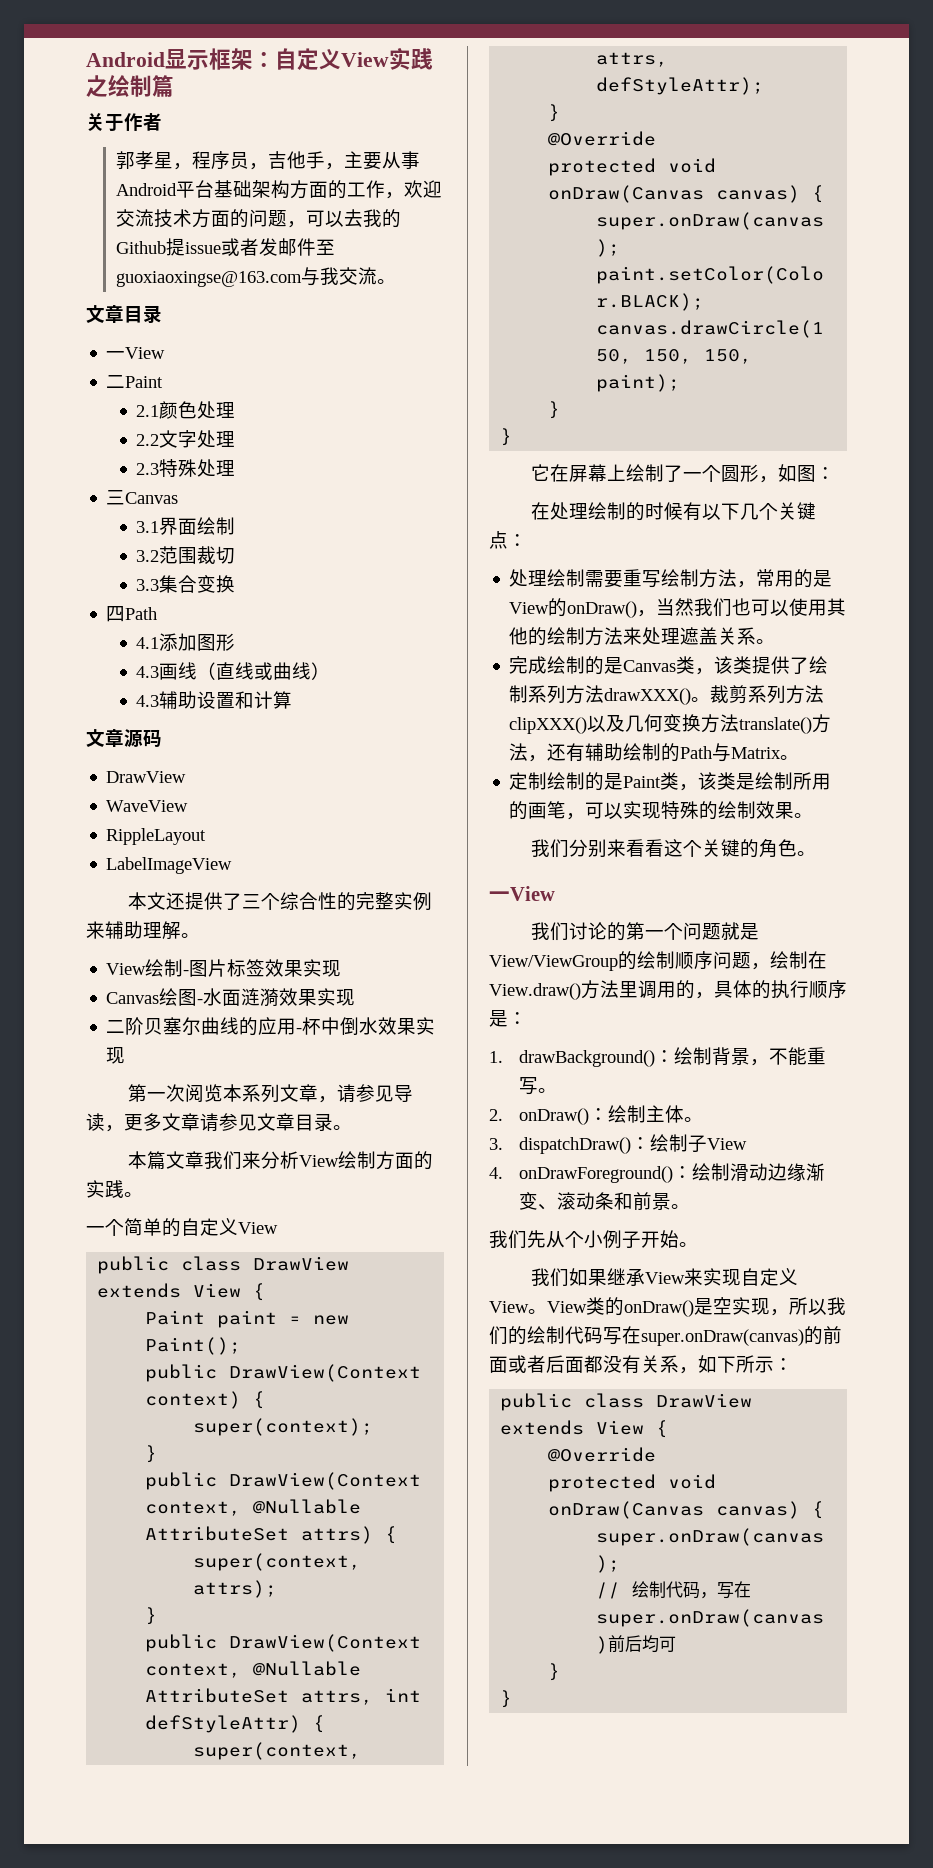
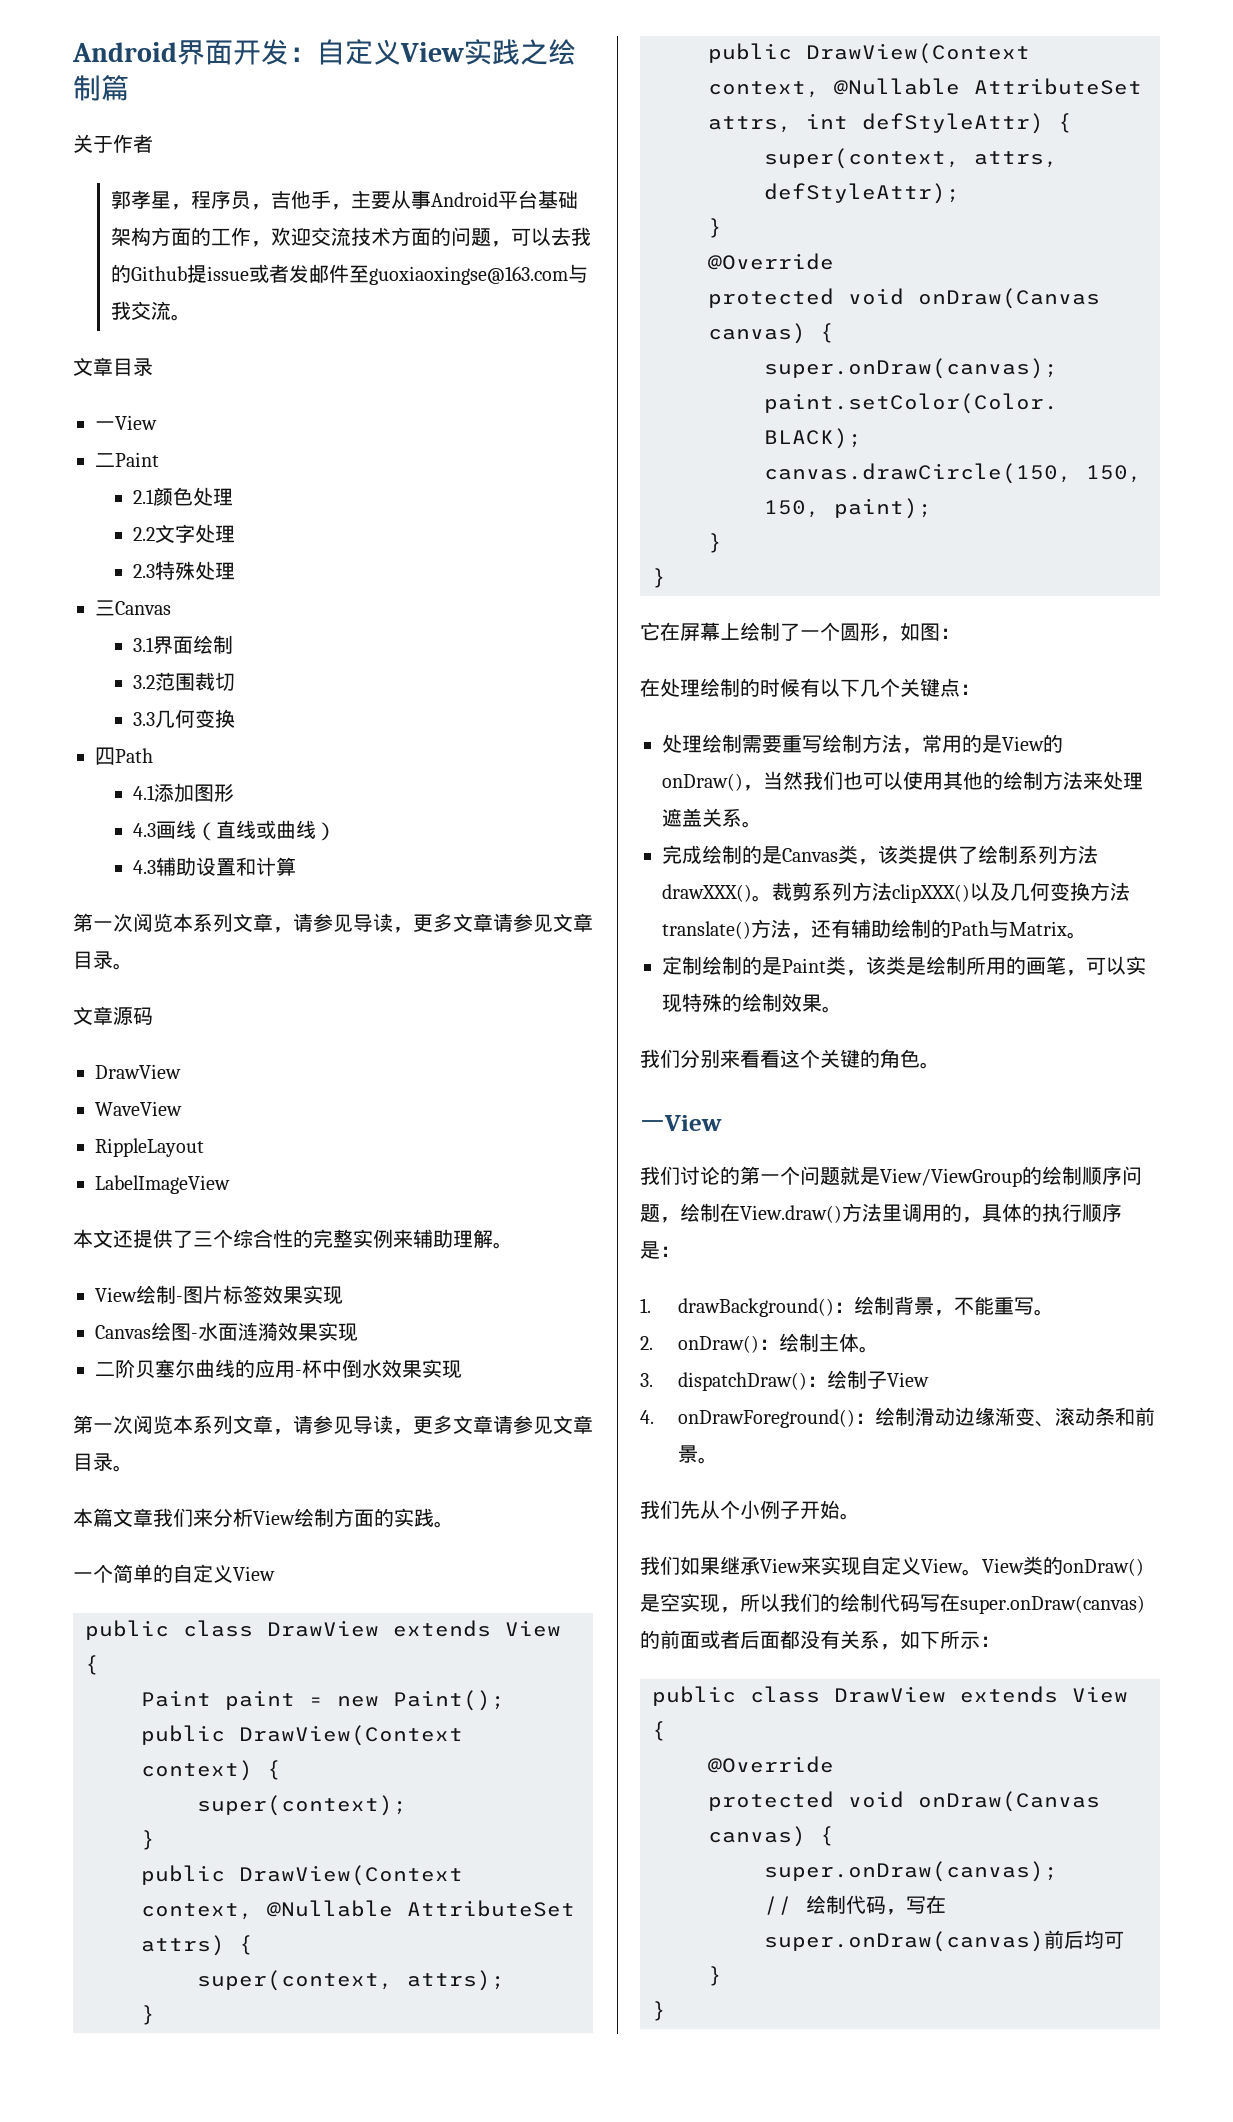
- Android显示框架：自定义View实践之绘制篇
+ Android界面开发：自定义View实践之绘制篇
- 3.3集合变换
+ 3.3几何变换
  4.3辅助设置和计算
+ 第一次阅览本系列文章，请参见导读，更多文章请参见文章目录。

